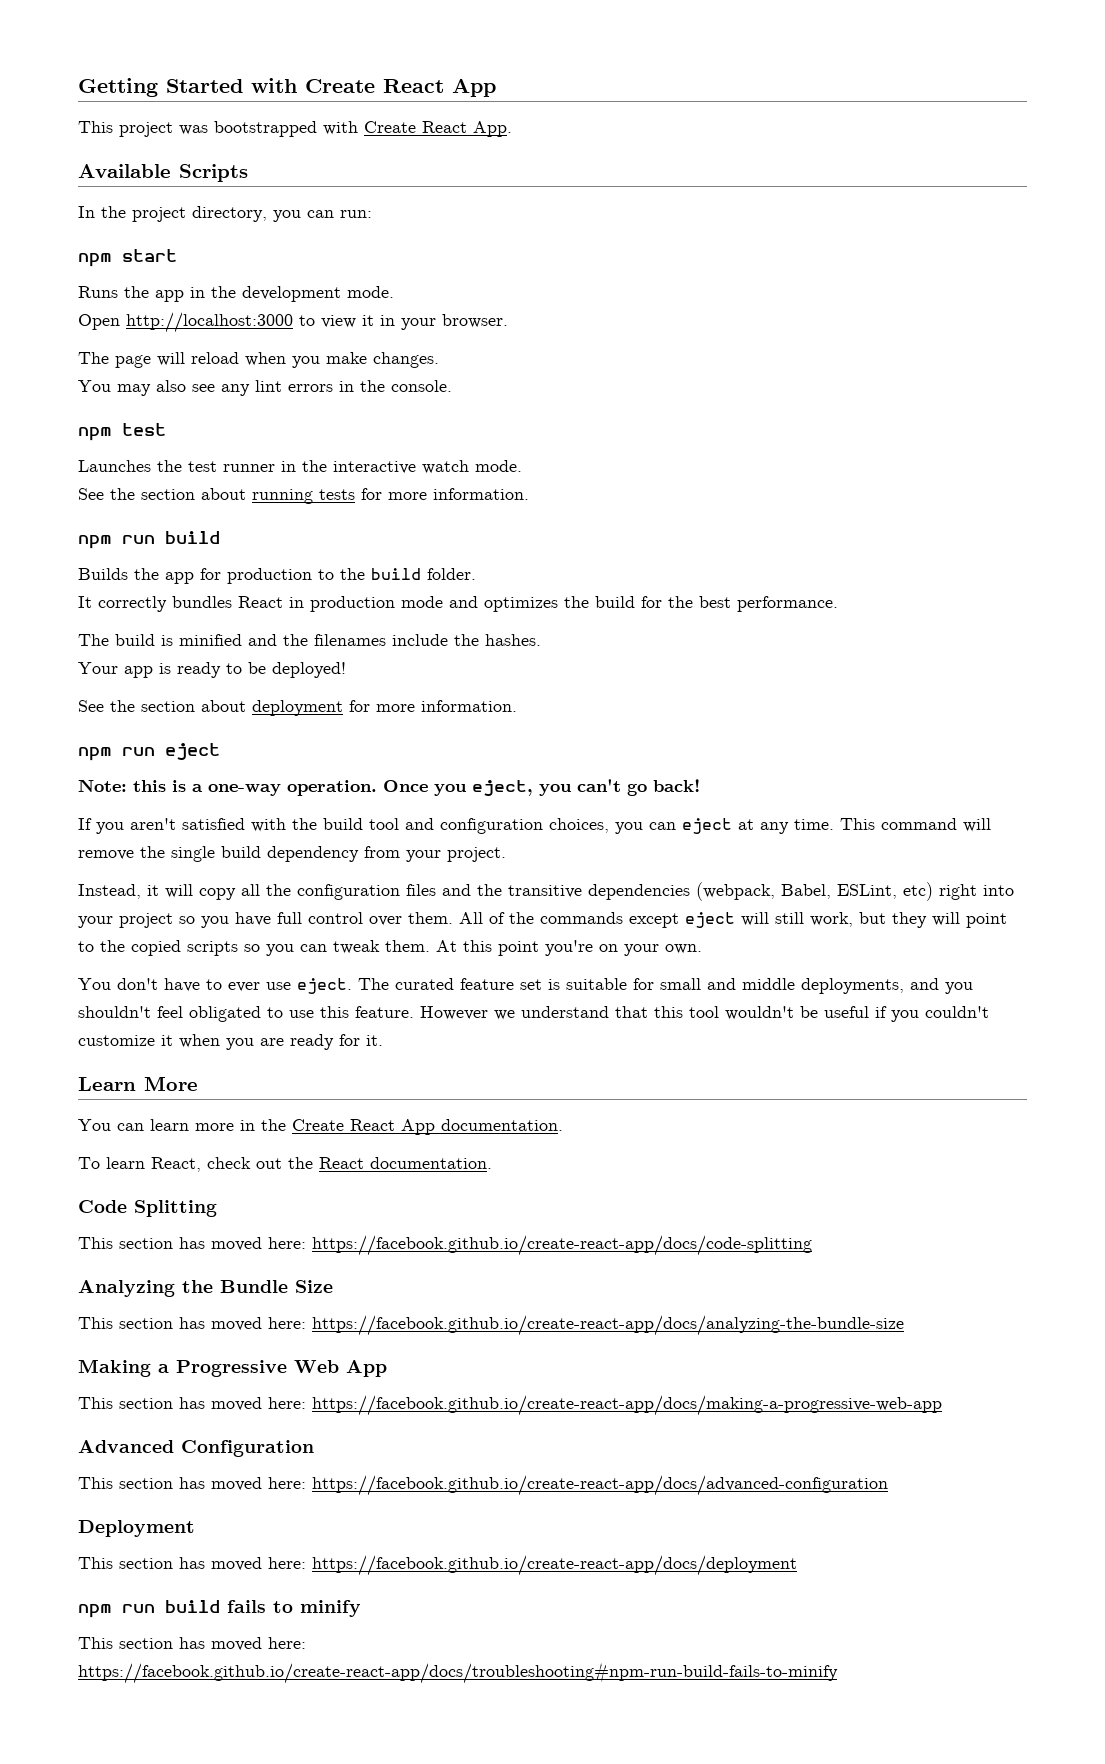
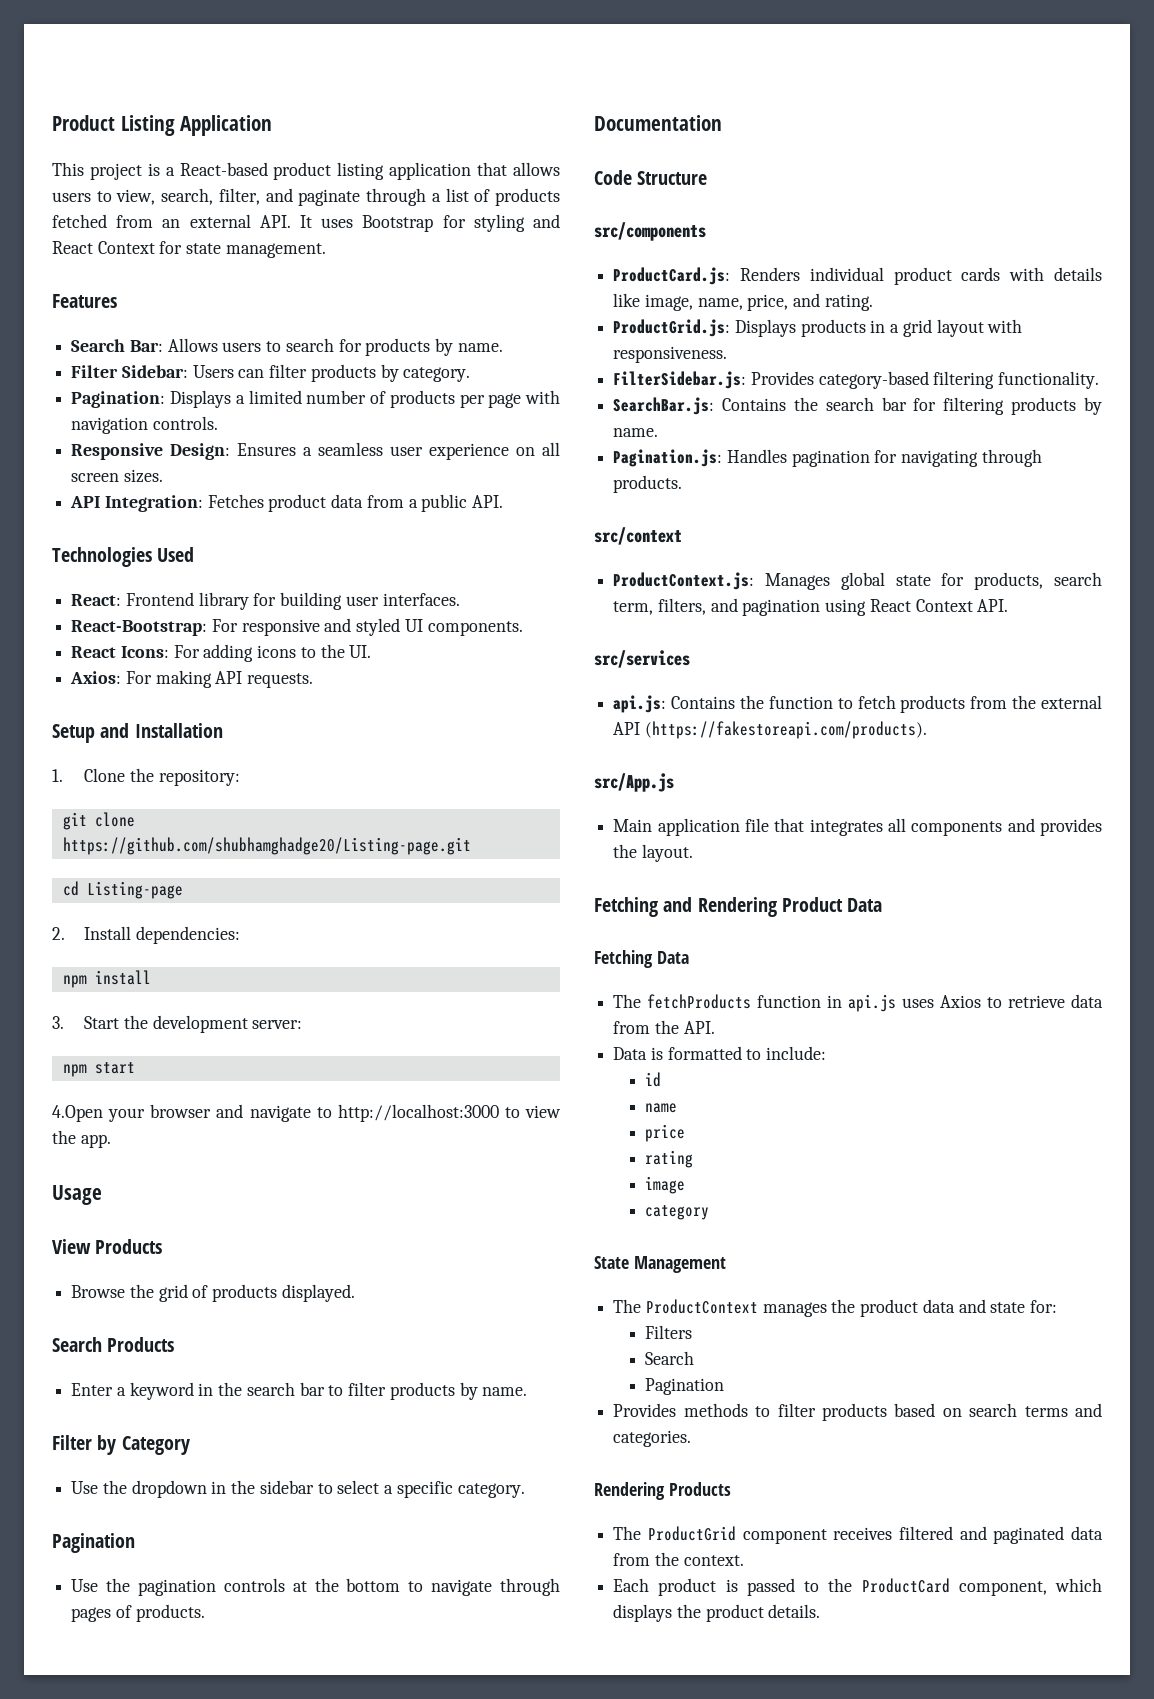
- Getting Started with Create React App
- This project was bootstrapped with Create React App.
- Available Scripts
- In the project directory, you can run:
+ Product Listing Application
+ This project is a React-based product listing application that allows users to view, search, filter, and paginate through a list of products fetched from an external API. It uses Bootstrap for styling and React Context for state management.
+ Features
+ Search Bar: Allows users to search for products by name.
+ Filter Sidebar: Users can filter products by category.
+ Pagination: Displays a limited number of products per page with navigation controls.
+ Responsive Design: Ensures a seamless user experience on all screen sizes.
+ API Integration: Fetches product data from a public API.
+ Technologies Used
+ React: Frontend library for building user interfaces.
+ React-Bootstrap: For responsive and styled UI components.
+ React Icons: For adding icons to the UI.
+ Axios: For making API requests.
+ Setup and Installation
+ 1. Clone the repository:
+ git clone https://github.com/shubhamghadge20/Listing-page.git
+ cd Listing-page
+ 2. Install dependencies:
+ npm install
+ 3. Start the development server:
  npm start
- Runs the app in the development mode.
- Open http://localhost:3000 to view it in your browser.
- The page will reload when you make changes.
- You may also see any lint errors in the console.
- npm test
- Launches the test runner in the interactive watch mode.
- See the section about running tests for more information.
- npm run build
- Builds the app for production to the build folder.
- It correctly bundles React in production mode and optimizes the build for the best performance.
- The build is minified and the filenames include the hashes.
- Your app is ready to be deployed!
- See the section about deployment for more information.
- npm run eject
- Note: this is a one-way operation. Once you eject, you can't go back!
- If you aren't satisfied with the build tool and configuration choices, you can eject at any time. This command will remove the single build dependency from your project.
- Instead, it will copy all the configuration files and the transitive dependencies (webpack, Babel, ESLint, etc) right into your project so you have full control over them. All of the commands except eject will still work, but they will point to the copied scripts so you can tweak them. At this point you're on your own.
- You don't have to ever use eject. The curated feature set is suitable for small and middle deployments, and you shouldn't feel obligated to use this feature. However we understand that this tool wouldn't be useful if you couldn't customize it when you are ready for it.
- Learn More
- You can learn more in the Create React App documentation.
- To learn React, check out the React documentation.
- Code Splitting
- This section has moved here: https://facebook.github.io/create-react-app/docs/code-splitting
- Analyzing the Bundle Size
- This section has moved here: https://facebook.github.io/create-react-app/docs/analyzing-the-bundle-size
- Making a Progressive Web App
- This section has moved here: https://facebook.github.io/create-react-app/docs/making-a-progressive-web-app
- Advanced Configuration
- This section has moved here: https://facebook.github.io/create-react-app/docs/advanced-configuration
- Deployment
- This section has moved here: https://facebook.github.io/create-react-app/docs/deployment
- npm run build fails to minify
- This section has moved here: https://facebook.github.io/create-react-app/docs/troubleshooting#npm-run-build-fails-to-minify
+ 4.Open your browser and navigate to http://localhost:3000 to view the app.
+ Usage
+ View Products
+ Browse the grid of products displayed.
+ Search Products
+ Enter a keyword in the search bar to filter products by name.
+ Filter by Category
+ Use the dropdown in the sidebar to select a specific category.
+ Pagination
+ Use the pagination controls at the bottom to navigate through pages of products.
+ Documentation
+ Code Structure
+ src/components
+ ProductCard.js: Renders individual product cards with details like image, name, price, and rating.
+ ProductGrid.js: Displays products in a grid layout with responsiveness.
+ FilterSidebar.js: Provides category-based filtering functionality.
+ SearchBar.js: Contains the search bar for filtering products by name.
+ Pagination.js: Handles pagination for navigating through products.
+ src/context
+ ProductContext.js: Manages global state for products, search term, filters, and pagination using React Context API.
+ src/services
+ api.js: Contains the function to fetch products from the external API (https://fakestoreapi.com/products).
+ src/App.js
+ Main application file that integrates all components and provides the layout.
+ Fetching and Rendering Product Data
+ Fetching Data
+ The fetchProducts function in api.js uses Axios to retrieve data from the API.
+ Data is formatted to include:
+ id
+ name
+ price
+ rating
+ image
+ category
+ State Management
+ The ProductContext manages the product data and state for:
+ Filters
+ Search
+ Pagination
+ Provides methods to filter products based on search terms and categories.
+ Rendering Products
+ The ProductGrid component receives filtered and paginated data from the context.
+ Each product is passed to the ProductCard component, which displays the product details.

